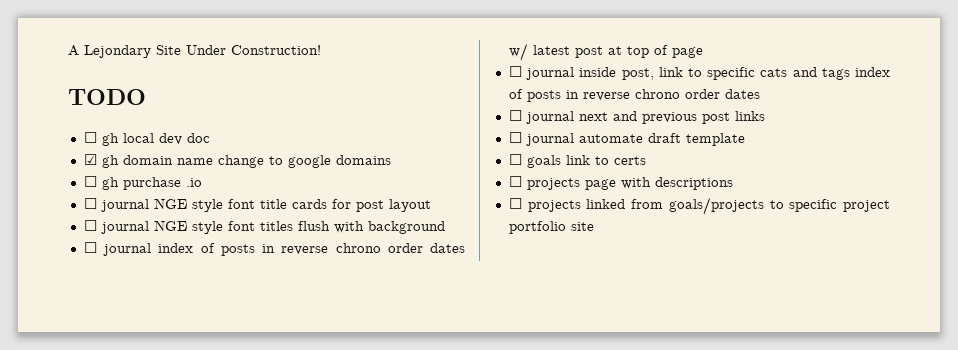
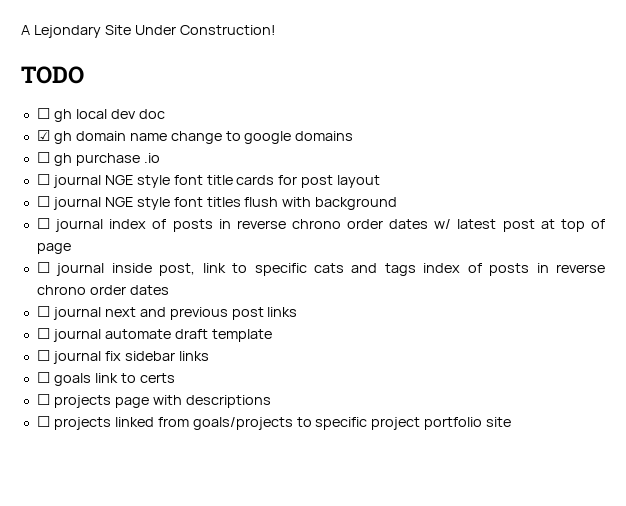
+ ☐ journal fix sidebar links

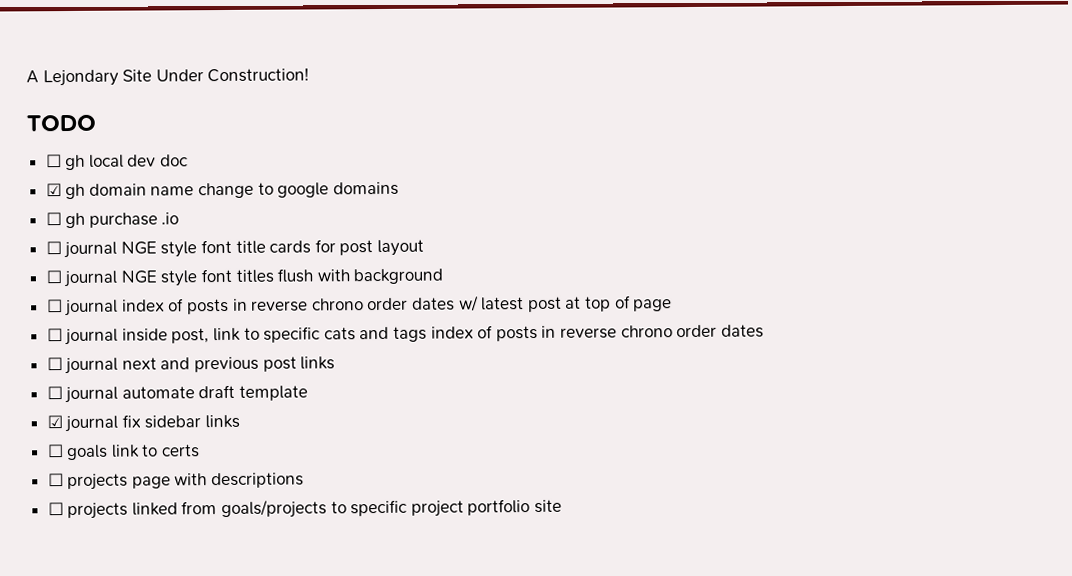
- ☐ journal fix sidebar links
+ ☑ journal fix sidebar links

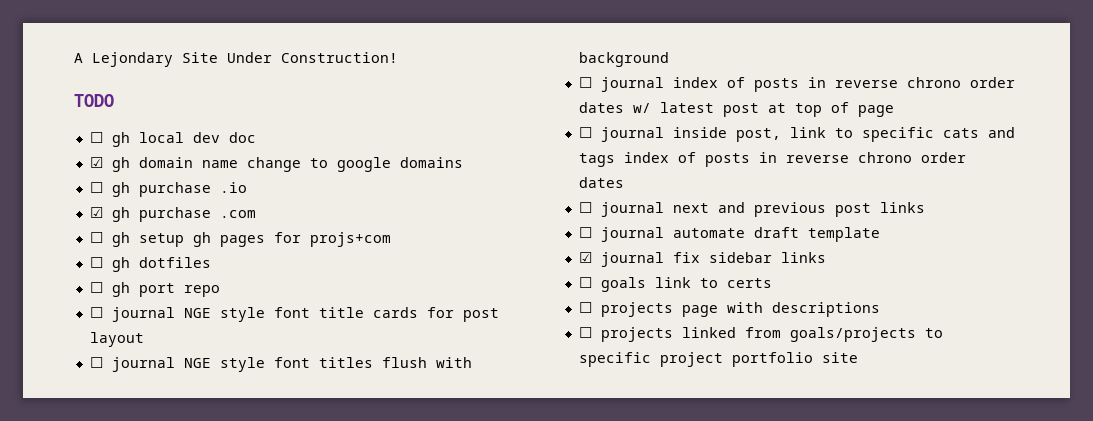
+ ☑ gh purchase .com
+ ☐ gh setup gh pages for projs+com
+ ☐ gh dotfiles
+ ☐ gh port repo

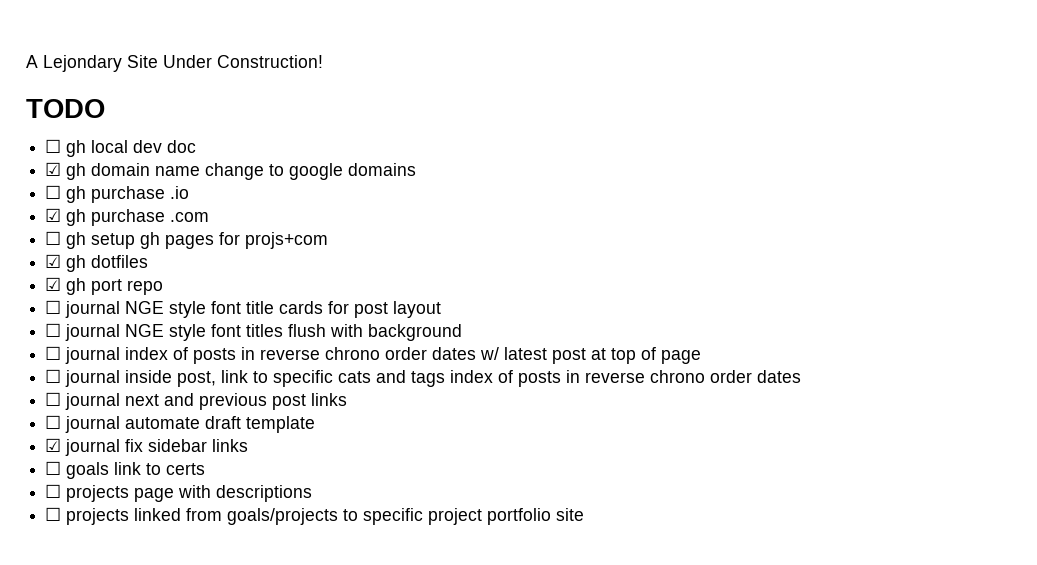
- ☐ gh dotfiles
+ ☑ gh dotfiles
- ☐ gh port repo
+ ☑ gh port repo

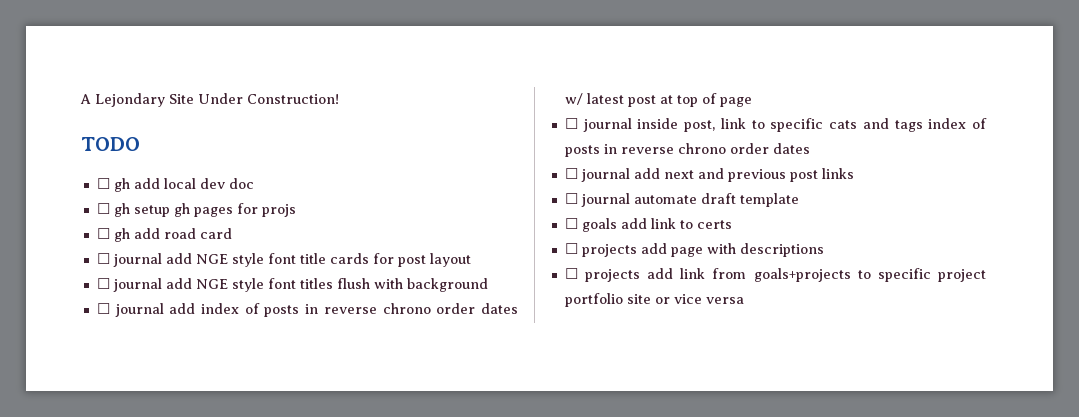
- ☐ gh local dev doc
+ ☐ gh add local dev doc
- ☑ gh domain name change to google domains
- ☐ gh purchase .io
- ☑ gh purchase .com
- ☐ gh setup gh pages for projs+com
- ☑ gh dotfiles
- ☑ gh port repo
- ☐ journal NGE style font title cards for post layout
+ ☐ gh setup gh pages for projs
+ ☐ gh add road card
+ ☐ journal add NGE style font title cards for post layout
- ☐ journal NGE style font titles flush with background
+ ☐ journal add NGE style font titles flush with background
- ☐ journal index of posts in reverse chrono order dates w/ latest post at top of page
+ ☐ journal add index of posts in reverse chrono order dates w/ latest post at top of page
- ☐ journal next and previous post links
+ ☐ journal add next and previous post links
- ☑ journal fix sidebar links
- ☐ goals link to certs
+ ☐ goals add link to certs
- ☐ projects page with descriptions
+ ☐ projects add page with descriptions
- ☐ projects linked from goals/projects to specific project portfolio site
+ ☐ projects add link from goals+projects to specific project portfolio site or vice versa

